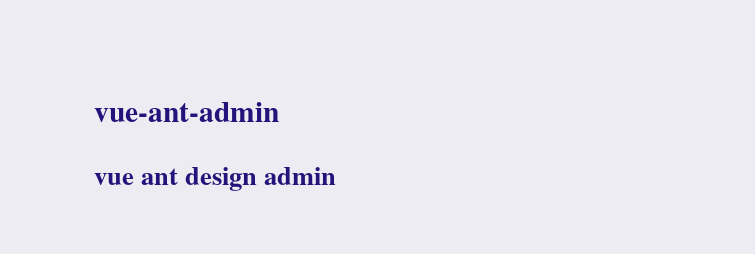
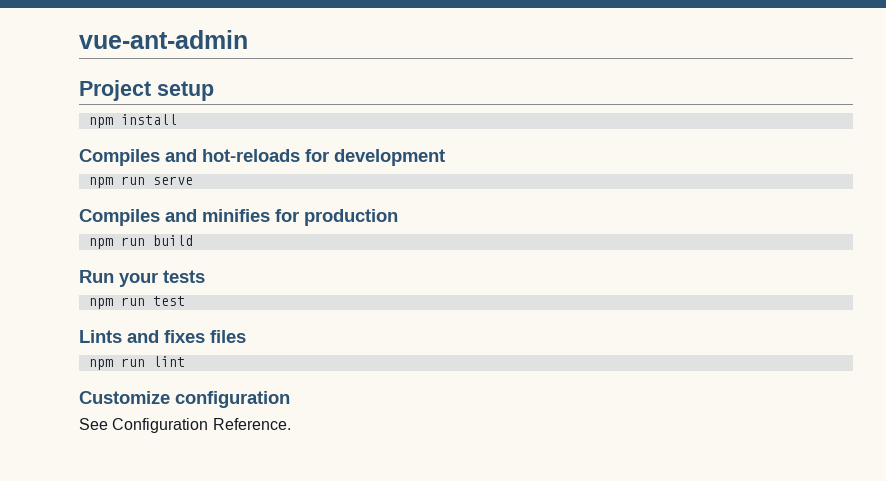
- vue ant design admin
+ Project setup
+ npm install
+ Compiles and hot-reloads for development
+ npm run serve
+ Compiles and minifies for production
+ npm run build
+ Run your tests
+ npm run test
+ Lints and fixes files
+ npm run lint
+ Customize configuration
+ See Configuration Reference.

